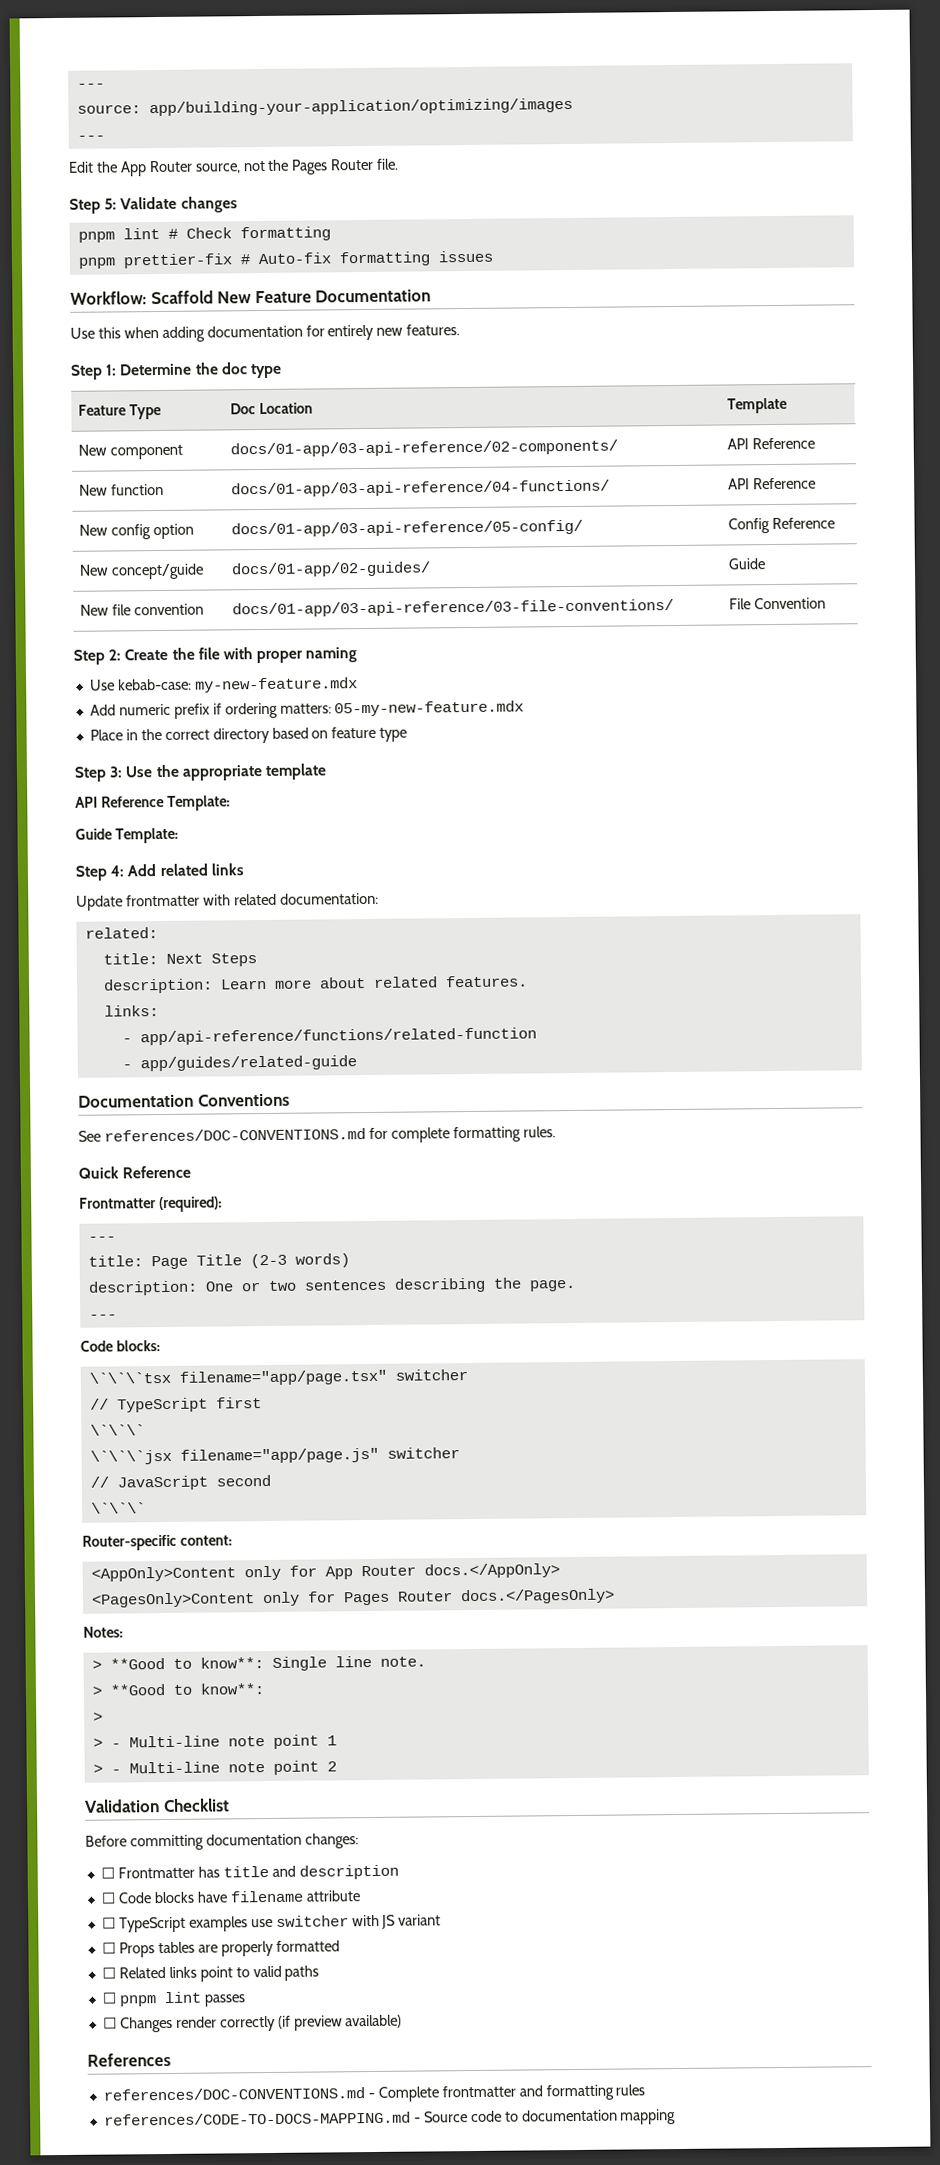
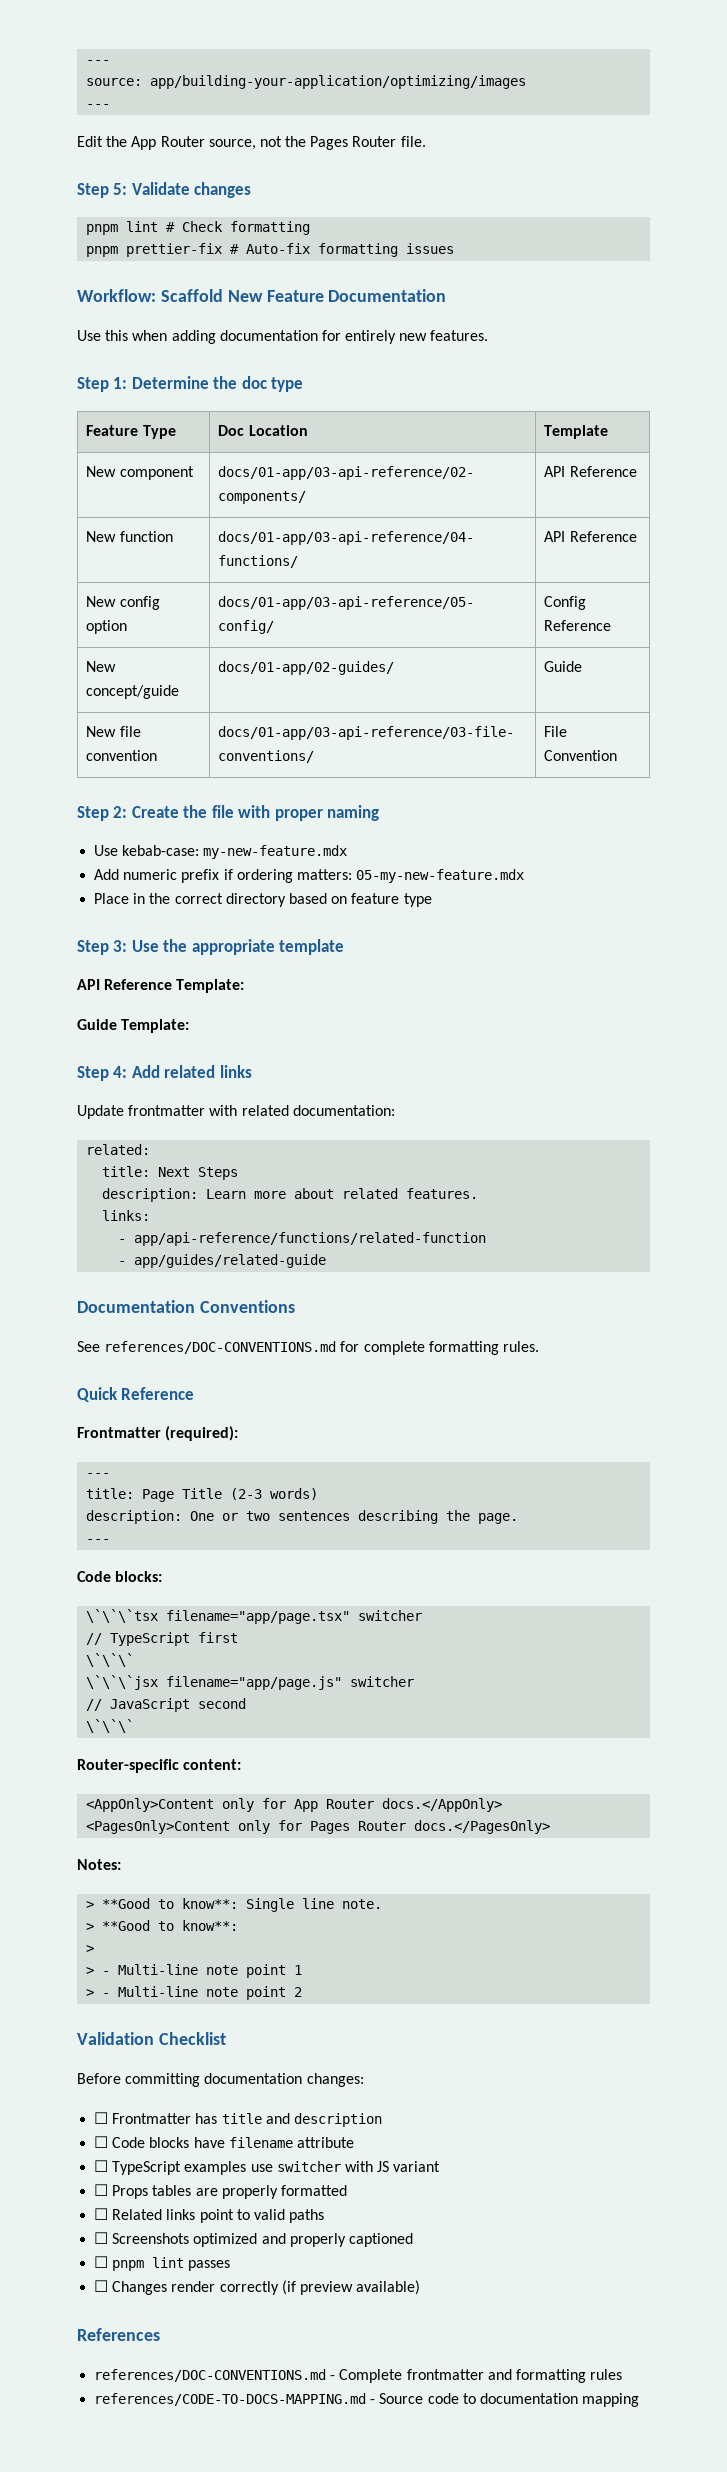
+ ☐ Screenshots optimized and properly captioned

